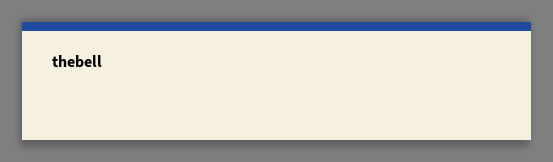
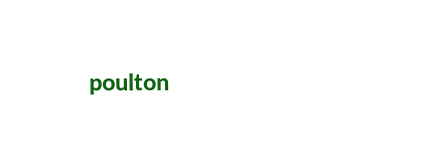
- thebell
+ poulton

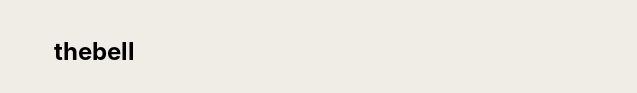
- poulton
+ thebell

